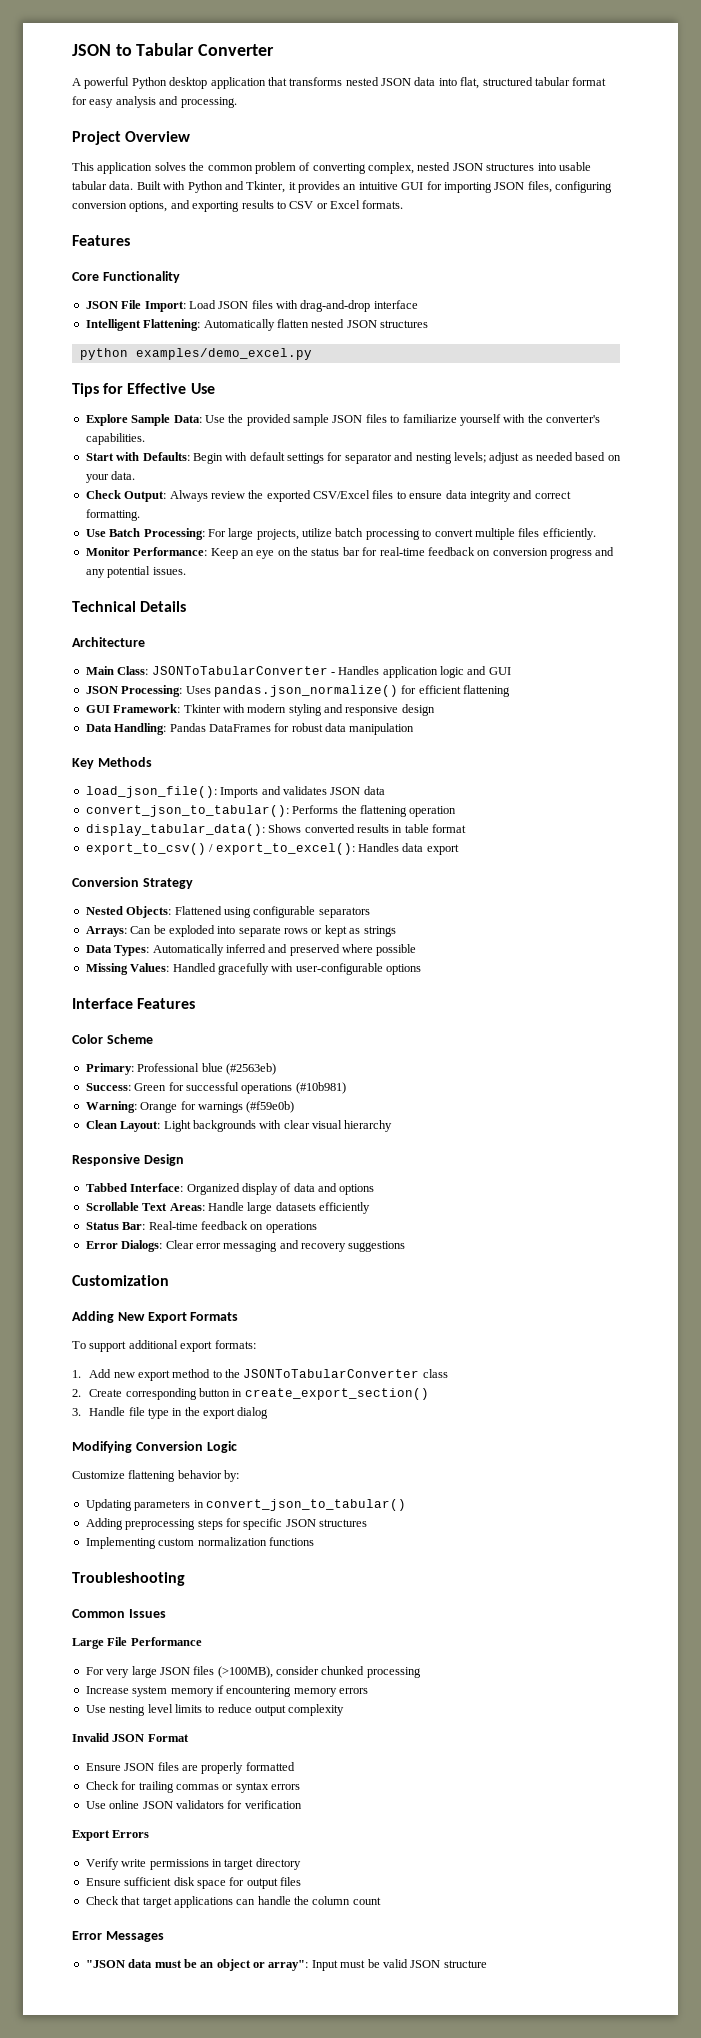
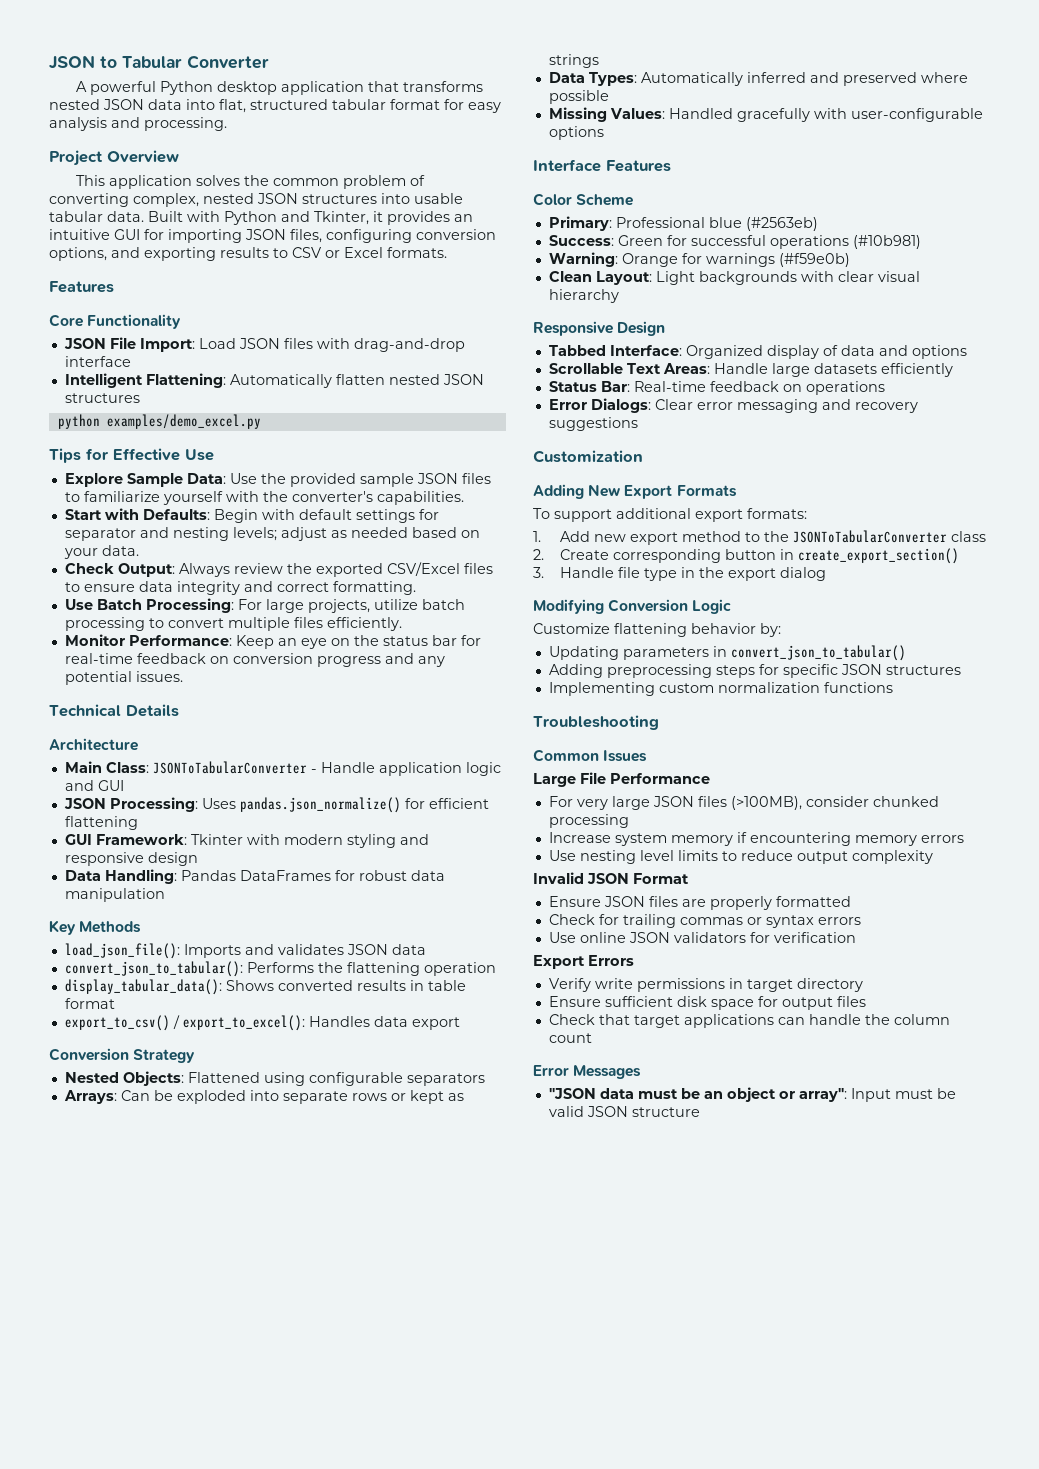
- Main Class: JSONToTabularConverter - Handles application logic and GUI
+ Main Class: JSONToTabularConverter - Handle application logic and GUI

